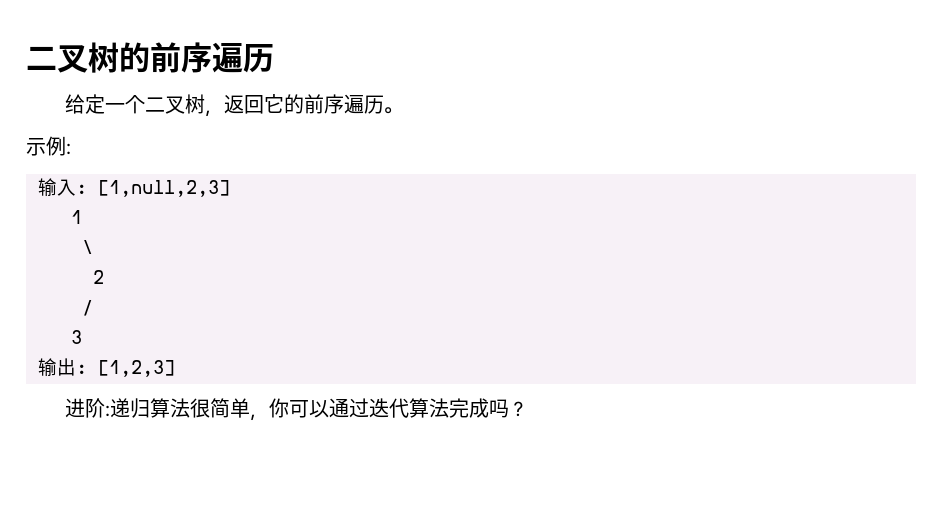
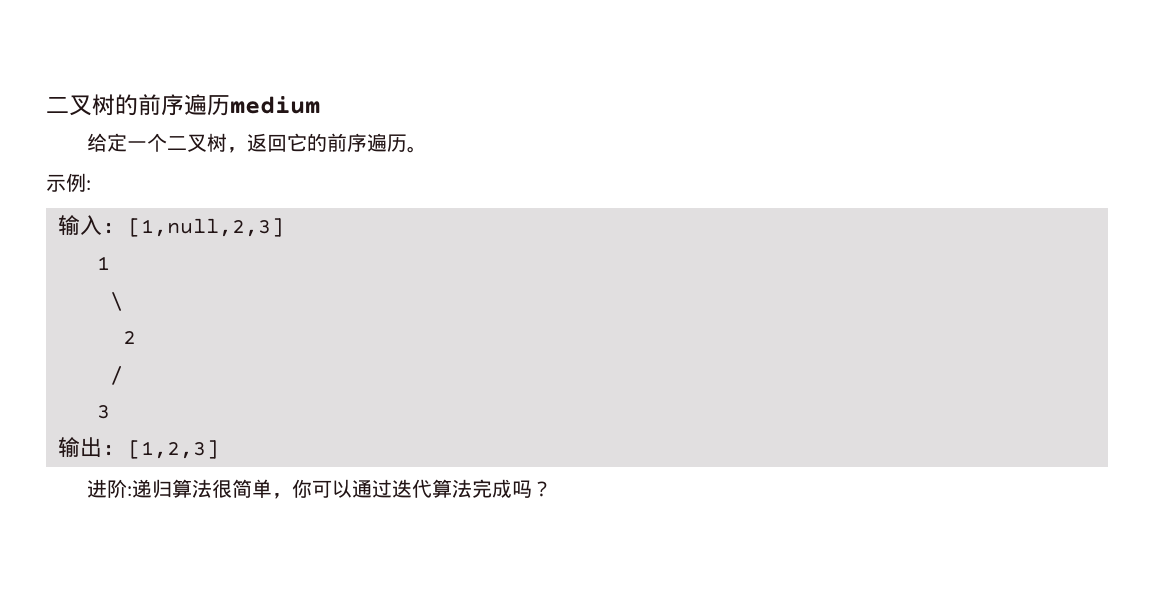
- 二叉树的前序遍历
+ 二叉树的前序遍历medium

